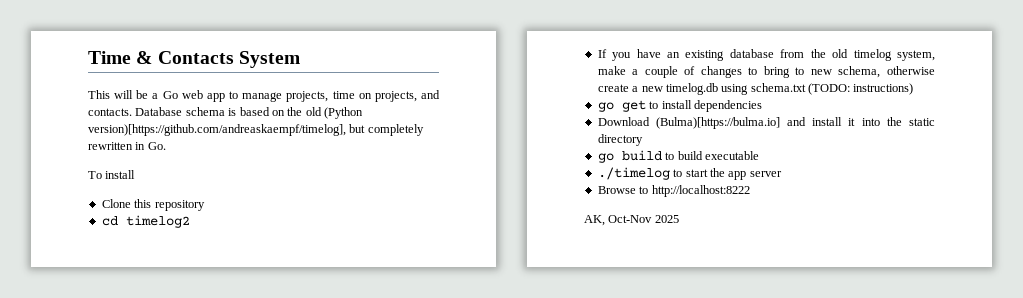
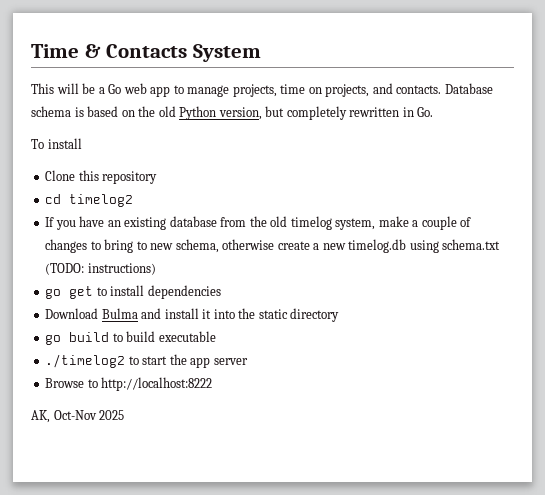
- Database schema is based on the old (Python version)[https://github.com/andreaskaempf/timelog], but completely rewritten in Go.
+ Database schema is based on the old Python version, but completely rewritten in Go.
- Download (Bulma)[https://bulma.io] and install it into the static directory
+ Download Bulma and install it into the static directory
- ./timelog to start the app server
+ ./timelog2 to start the app server

